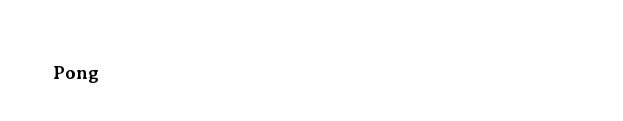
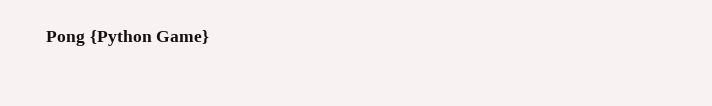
- Pong
+ Pong {Python Game}

